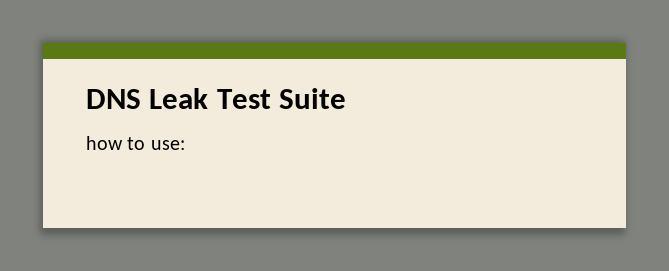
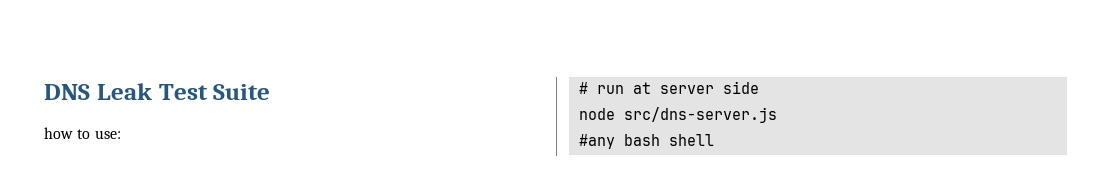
+ # run at server side
+ node src/dns-server.js
+ #any bash shell

